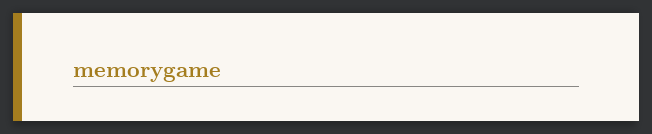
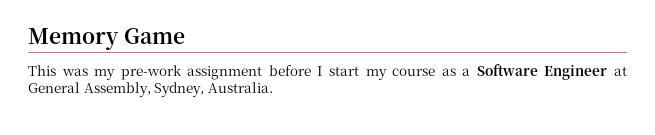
- memorygame
+ Memory Game
+ This was my pre-work assignment before I start my course as a Software Engineer at General Assembly, Sydney, Australia.

